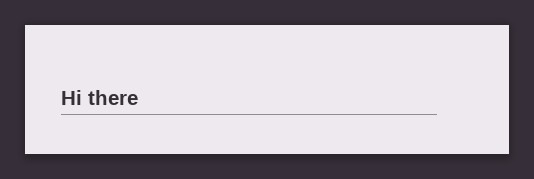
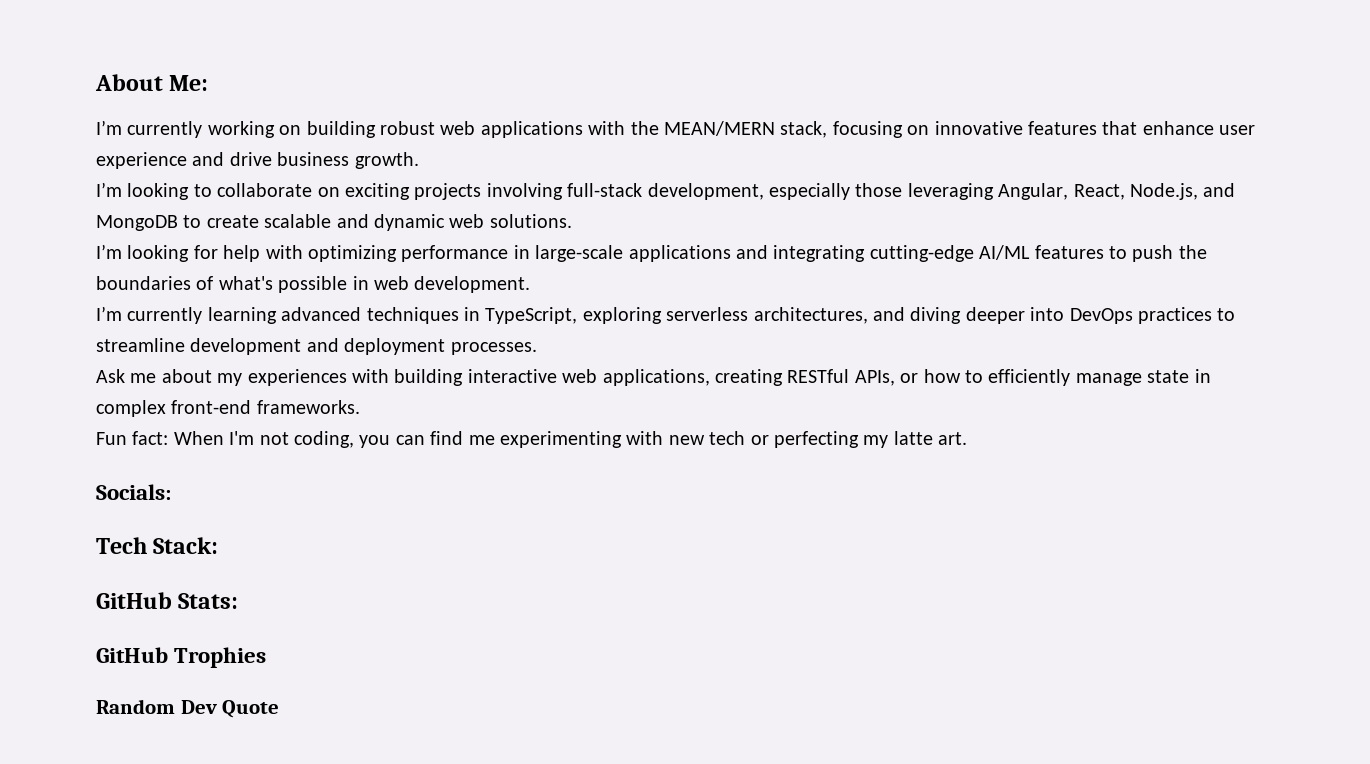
- Hi there
+ About Me:
+ I’m currently working on building robust web applications with the MEAN/MERN stack, focusing on innovative features that enhance user experience and drive business growth.
+ I’m looking to collaborate on exciting projects involving full-stack development, especially those leveraging Angular, React, Node.js, and MongoDB to create scalable and dynamic web solutions.
+ I’m looking for help with optimizing performance in large-scale applications and integrating cutting-edge AI/ML features to push the boundaries of what's possible in web development.
+ I’m currently learning advanced techniques in TypeScript, exploring serverless architectures, and diving deeper into DevOps practices to streamline development and deployment processes.
+ Ask me about my experiences with building interactive web applications, creating RESTful APIs, or how to efficiently manage state in complex front-end frameworks.
+ Fun fact: When I'm not coding, you can find me experimenting with new tech or perfecting my latte art.
+ Socials:
+ Tech Stack:
+ GitHub Stats:
+ GitHub Trophies
+ Random Dev Quote

